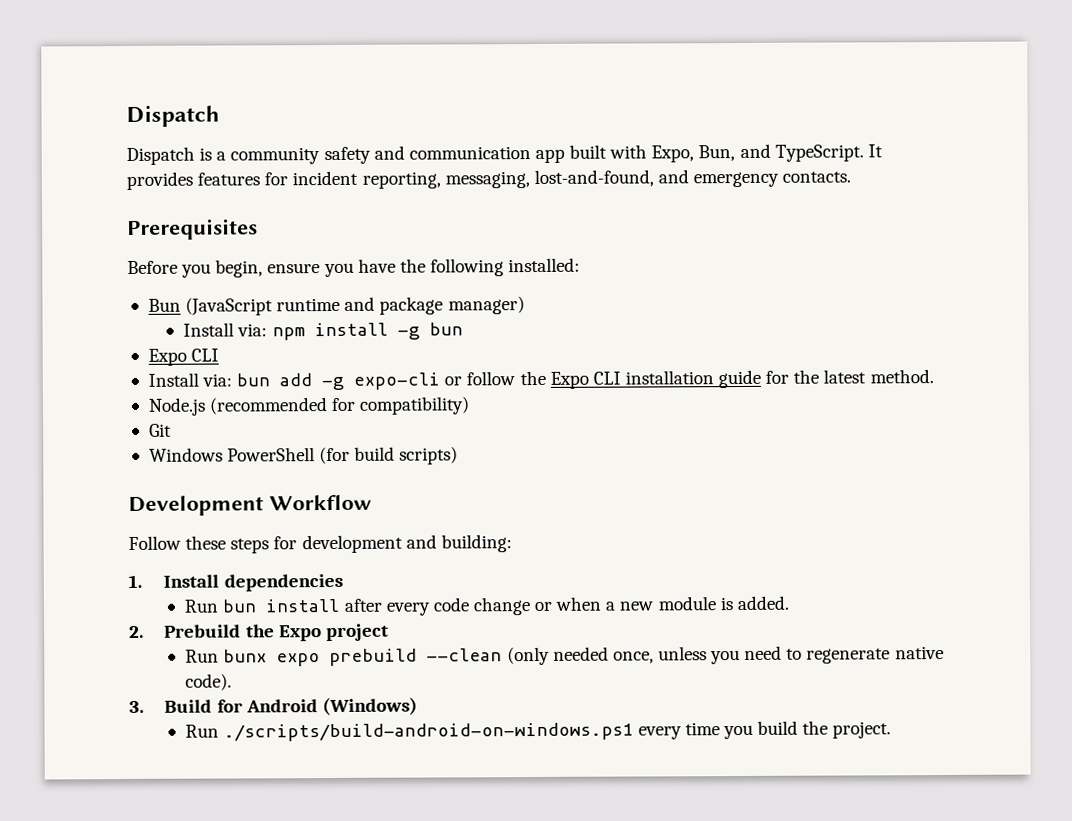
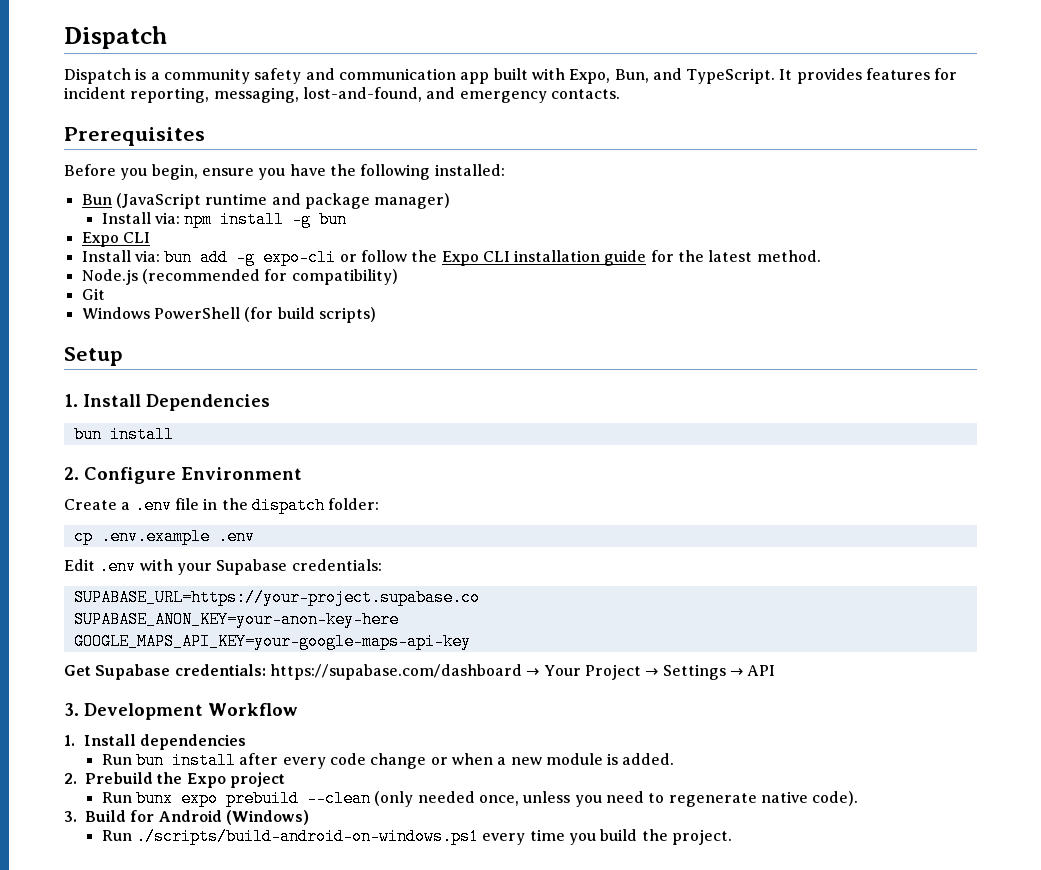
- Development Workflow
- Follow these steps for development and building:
+ Setup
+ 1. Install Dependencies
+ bun install
+ 2. Configure Environment
+ Create a .env file in the dispatch folder:
+ cp .env.example .env
+ Edit .env with your Supabase credentials:
+ SUPABASE_URL=https://your-project.supabase.co
+ SUPABASE_ANON_KEY=your-anon-key-here
+ GOOGLE_MAPS_API_KEY=your-google-maps-api-key
+ Get Supabase credentials: https://supabase.com/dashboard → Your Project → Settings → API
+ 3. Development Workflow

